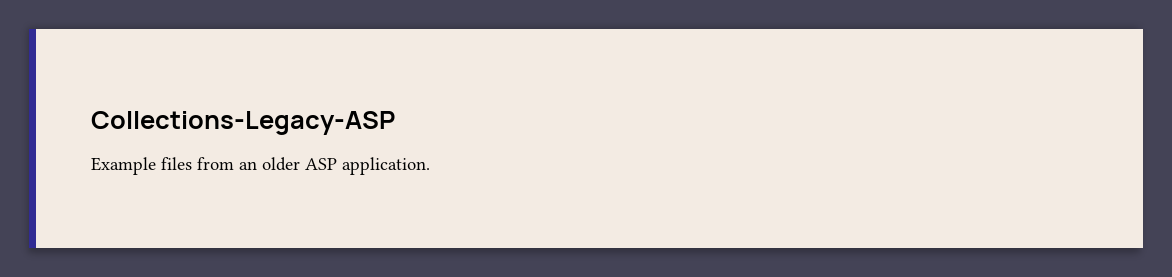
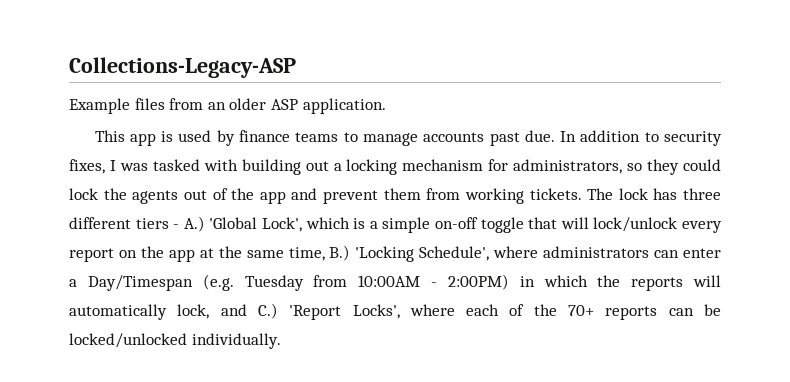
+ This app is used by finance teams to manage accounts past due. In addition to security fixes, I was tasked with building out a locking mechanism for administrators, so they could lock the agents out of the app and prevent them from working tickets. The lock has three different tiers - A.) 'Global Lock', which is a simple on-off toggle that will lock/unlock every report on the app at the same time, B.) 'Locking Schedule', where administrators can enter a Day/Timespan (e.g. Tuesday from 10:00AM - 2:00PM) in which the reports will automatically lock, and C.) 'Report Locks', where each of the 70+ reports can be locked/unlocked individually.

